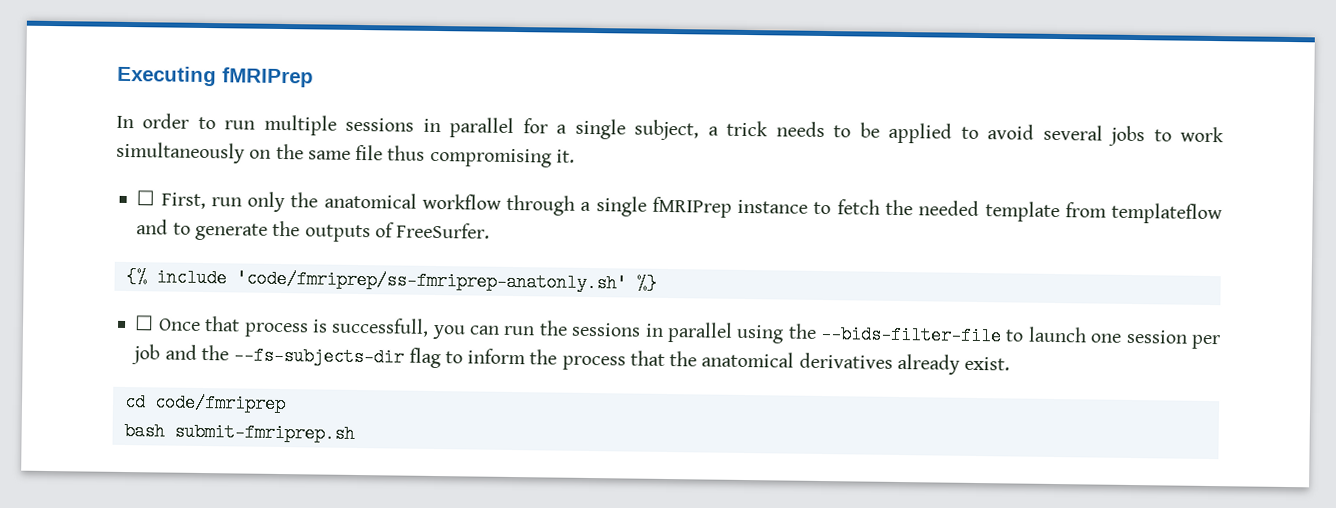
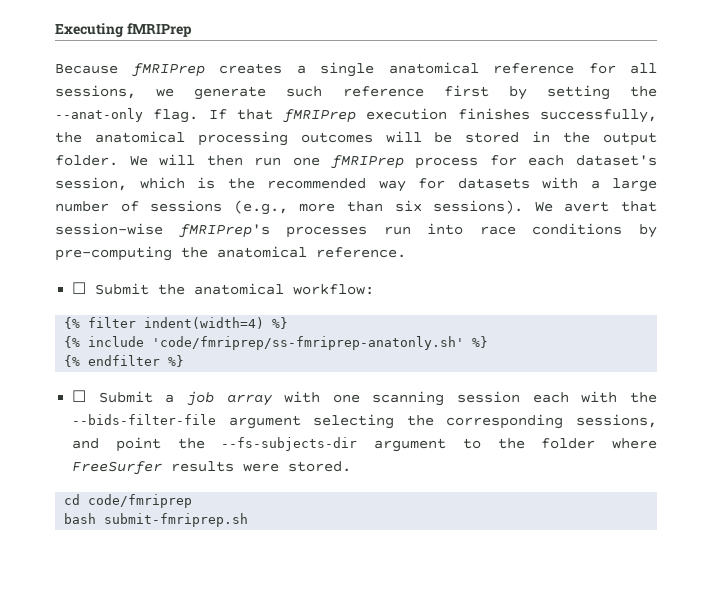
- In order to run multiple sessions in parallel for a single subject, a trick needs to be applied to avoid several jobs to work simultaneously on the same file thus compromising it.
- ☐ First, run only the anatomical workflow through a single fMRIPrep instance to fetch the needed template from templateflow and to generate the outputs of FreeSurfer.
+ Because fMRIPrep creates a single anatomical reference for all sessions, we generate such reference first by setting the --anat-only flag. If that fMRIPrep execution finishes successfully, the anatomical processing outcomes will be stored in the output folder. We will then run one fMRIPrep process for each dataset's session, which is the recommended way for datasets with a large number of sessions (e.g., more than six sessions). We avert that session-wise fMRIPrep's processes run into race conditions by pre-computing the anatomical reference.
+ ☐ Submit the anatomical workflow:
+ {% filter indent(width=4) %}
  {% include 'code/fmriprep/ss-fmriprep-anatonly.sh' %}
- ☐ Once that process is successfull, you can run the sessions in parallel using the --bids-filter-file to launch one session per job and the --fs-subjects-dir flag to inform the process that the anatomical derivatives already exist.
+ {% endfilter %}
+ ☐ Submit a job array with one scanning session each with the --bids-filter-file argument selecting the corresponding sessions, and point the --fs-subjects-dir argument to the folder where FreeSurfer results were stored.

